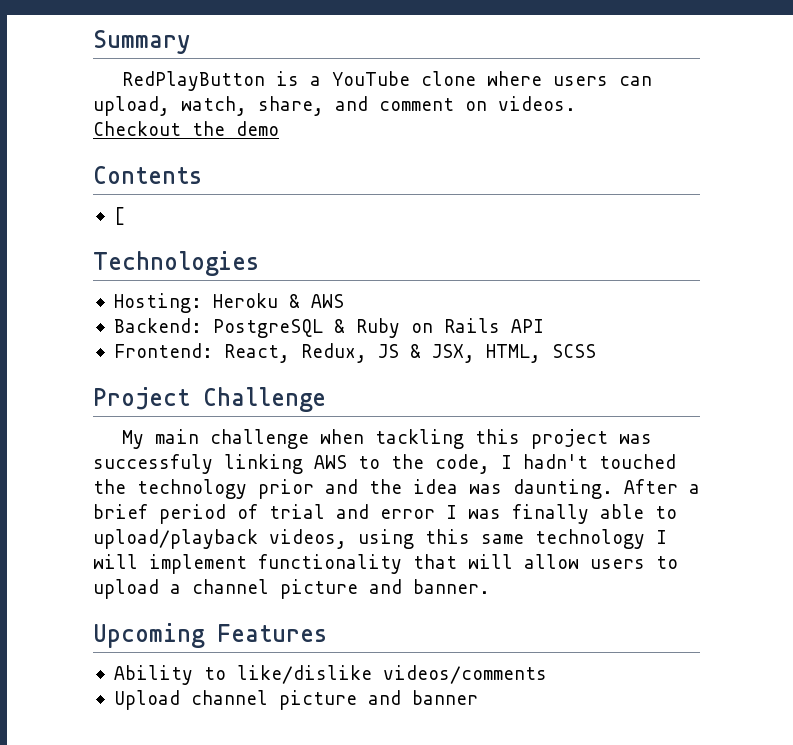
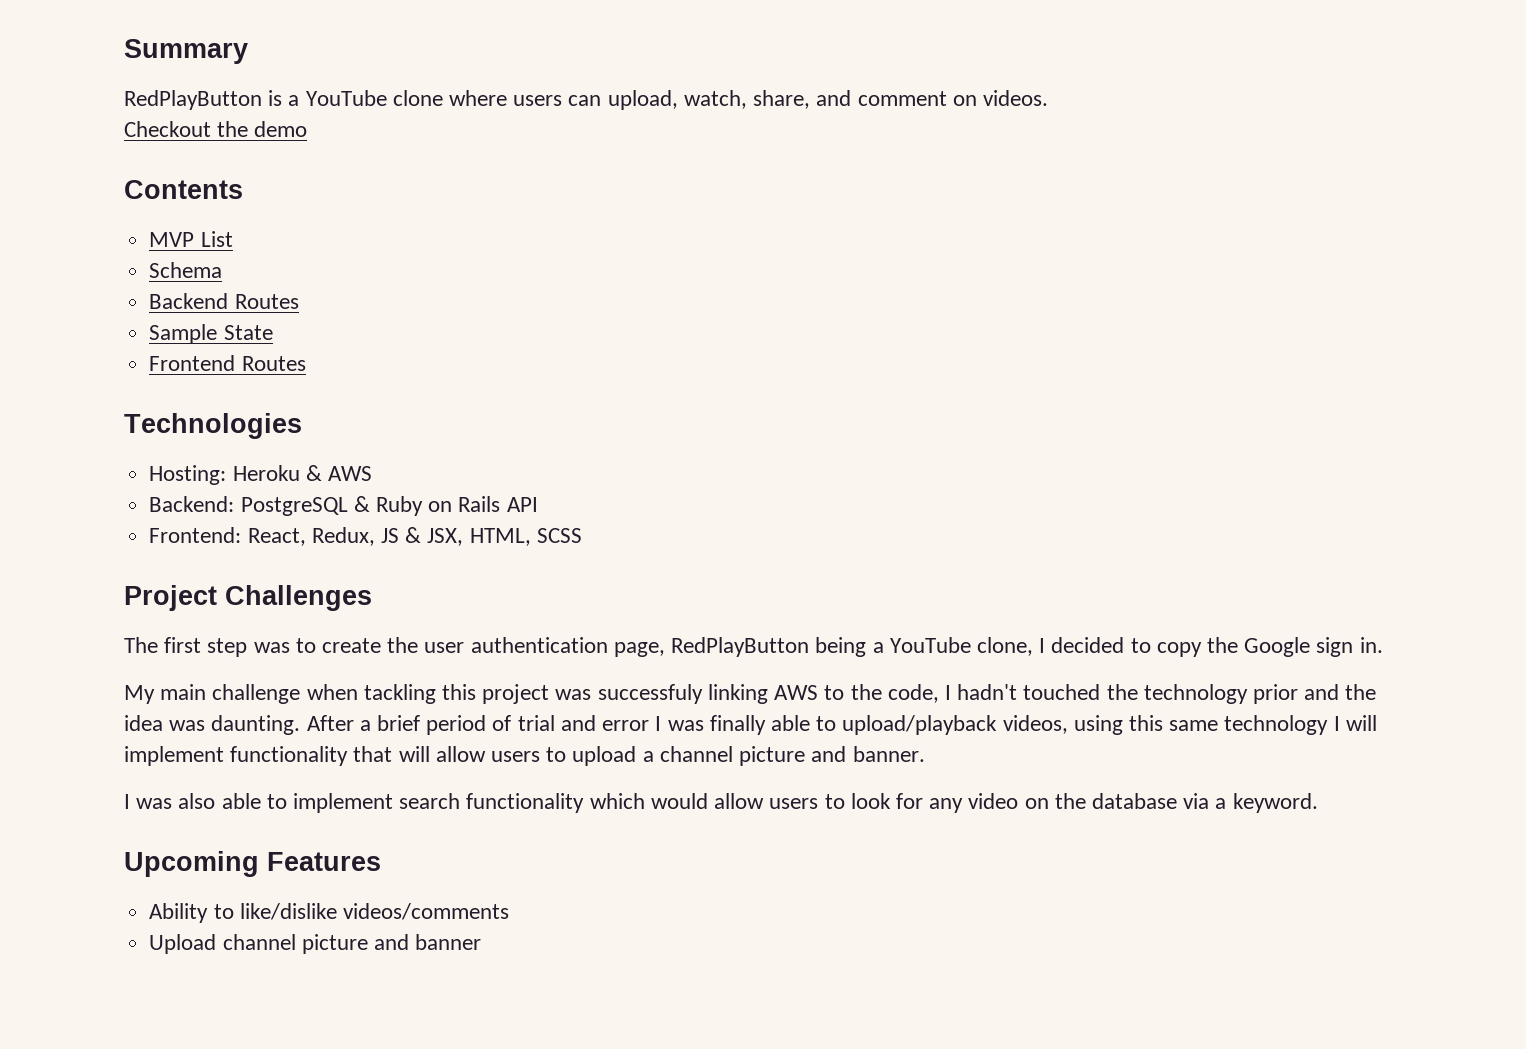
- [
+ MVP List
+ Schema
+ Backend Routes
+ Sample State
+ Frontend Routes
- Project Challenge
+ Project Challenges
+ The first step was to create the user authentication page, RedPlayButton being a YouTube clone, I decided to copy the Google sign in.
+ I was also able to implement search functionality which would allow users to look for any video on the database via a keyword.

